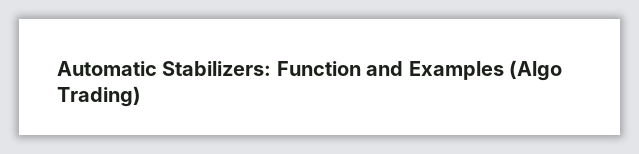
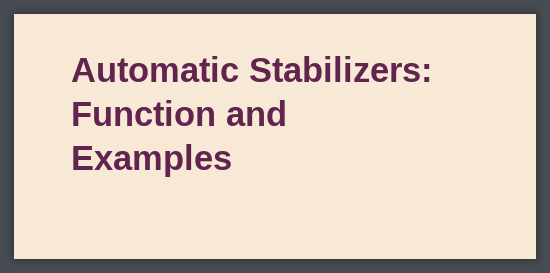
- Automatic Stabilizers: Function and Examples (Algo Trading)
+ Automatic Stabilizers: Function and Examples

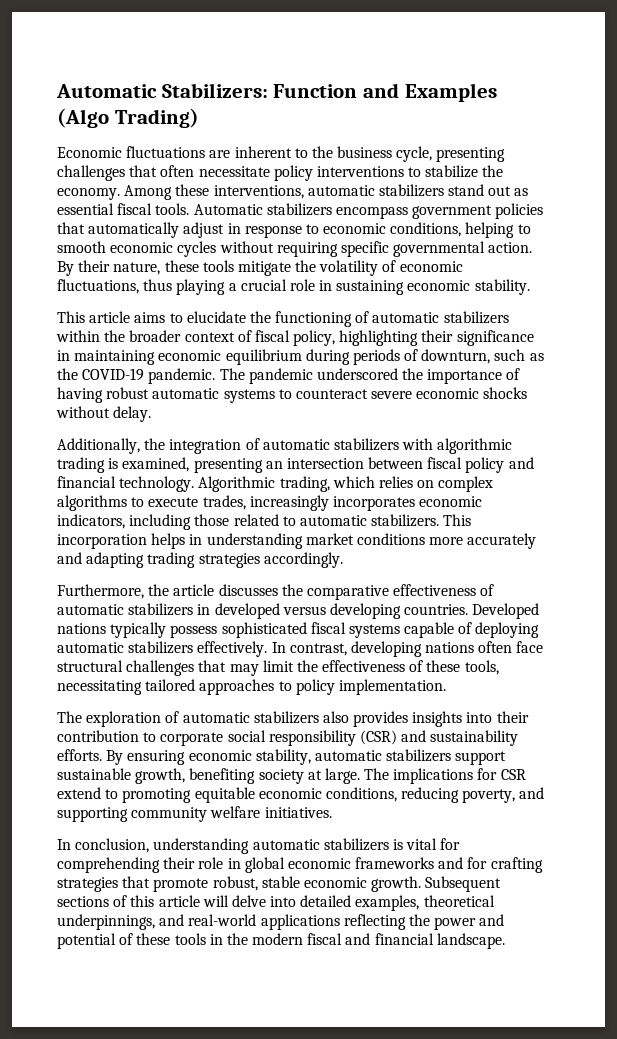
- Automatic Stabilizers: Function and Examples
+ Automatic Stabilizers: Function and Examples (Algo Trading)
+ Economic fluctuations are inherent to the business cycle, presenting challenges that often necessitate policy interventions to stabilize the economy. Among these interventions, automatic stabilizers stand out as essential fiscal tools. Automatic stabilizers encompass government policies that automatically adjust in response to economic conditions, helping to smooth economic cycles without requiring specific governmental action. By their nature, these tools mitigate the volatility of economic fluctuations, thus playing a crucial role in sustaining economic stability.
+ This article aims to elucidate the functioning of automatic stabilizers within the broader context of fiscal policy, highlighting their significance in maintaining economic equilibrium during periods of downturn, such as the COVID-19 pandemic. The pandemic underscored the importance of having robust automatic systems to counteract severe economic shocks without delay.
+ Additionally, the integration of automatic stabilizers with algorithmic trading is examined, presenting an intersection between fiscal policy and financial technology. Algorithmic trading, which relies on complex algorithms to execute trades, increasingly incorporates economic indicators, including those related to automatic stabilizers. This incorporation helps in understanding market conditions more accurately and adapting trading strategies accordingly.
+ Furthermore, the article discusses the comparative effectiveness of automatic stabilizers in developed versus developing countries. Developed nations typically possess sophisticated fiscal systems capable of deploying automatic stabilizers effectively. In contrast, developing nations often face structural challenges that may limit the effectiveness of these tools, necessitating tailored approaches to policy implementation.
+ The exploration of automatic stabilizers also provides insights into their contribution to corporate social responsibility (CSR) and sustainability efforts. By ensuring economic stability, automatic stabilizers support sustainable growth, benefiting society at large. The implications for CSR extend to promoting equitable economic conditions, reducing poverty, and supporting community welfare initiatives.
+ In conclusion, understanding automatic stabilizers is vital for comprehending their role in global economic frameworks and for crafting strategies that promote robust, stable economic growth. Subsequent sections of this article will delve into detailed examples, theoretical underpinnings, and real-world applications reflecting the power and potential of these tools in the modern fiscal and financial landscape.

